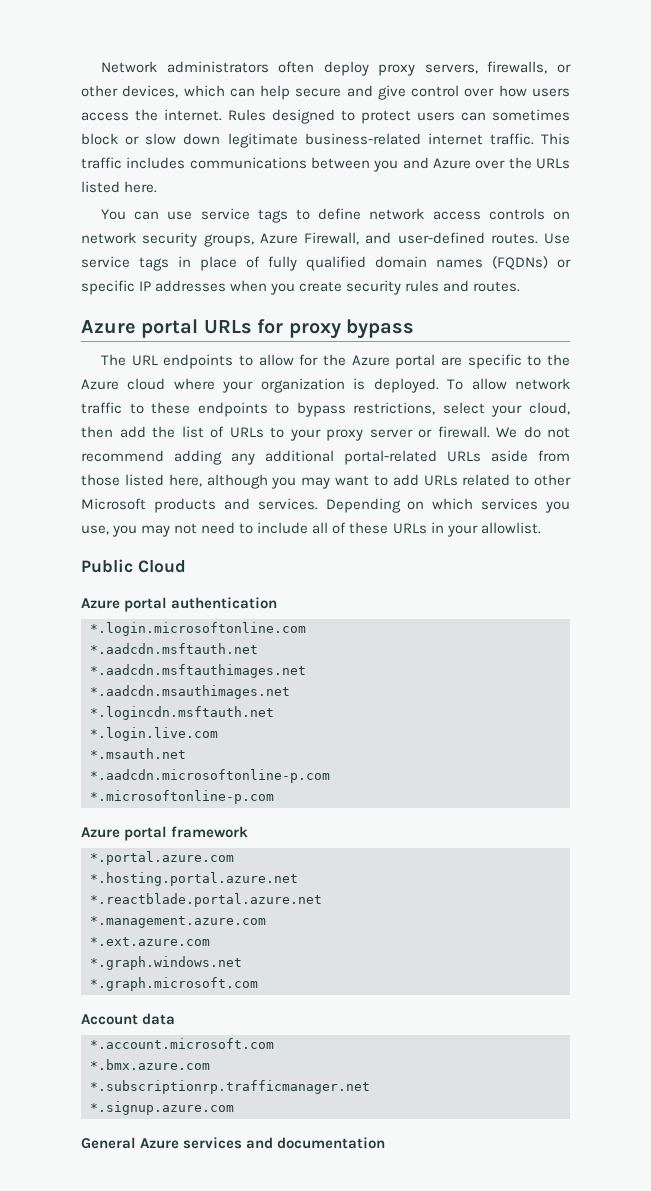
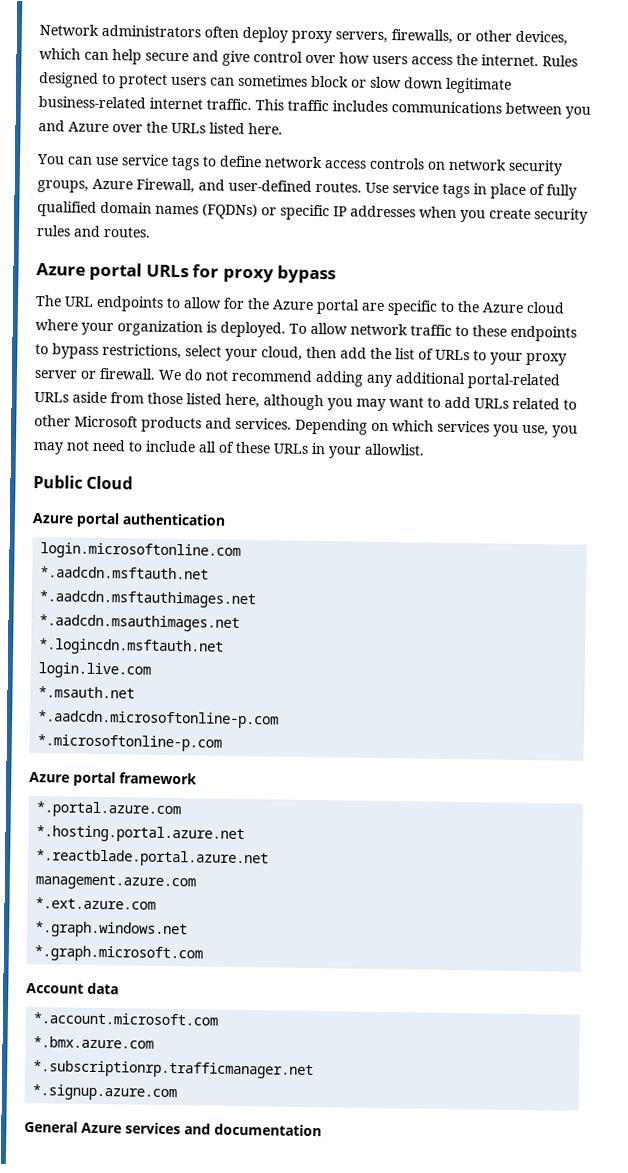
- *.login.microsoftonline.com
+ login.microsoftonline.com
- *.login.live.com
+ login.live.com
- *.management.azure.com
+ management.azure.com

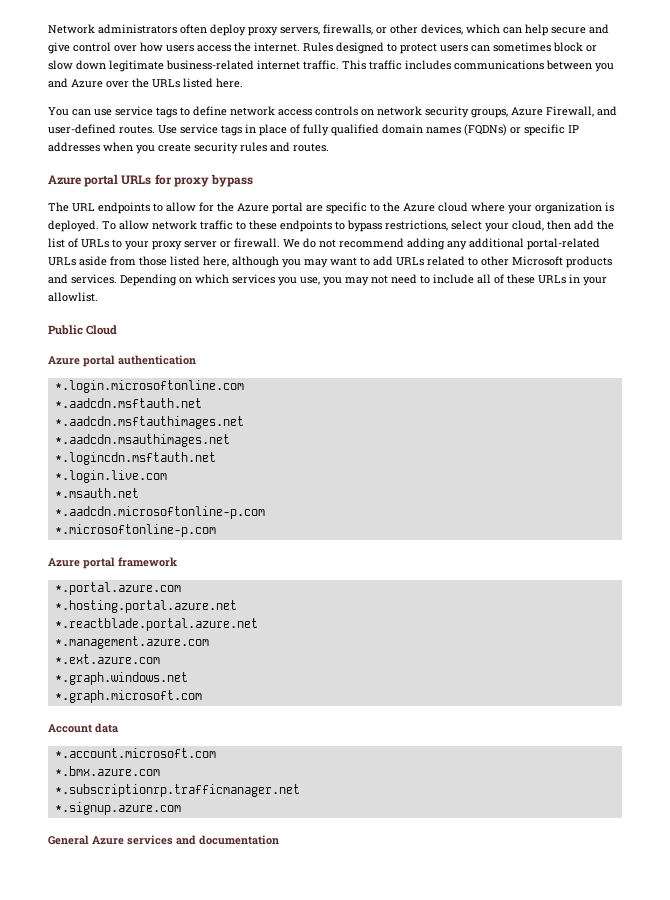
- login.microsoftonline.com
+ *.login.microsoftonline.com
- login.live.com
+ *.login.live.com
- management.azure.com
+ *.management.azure.com

